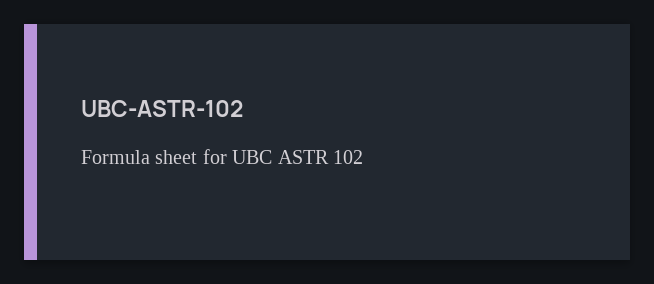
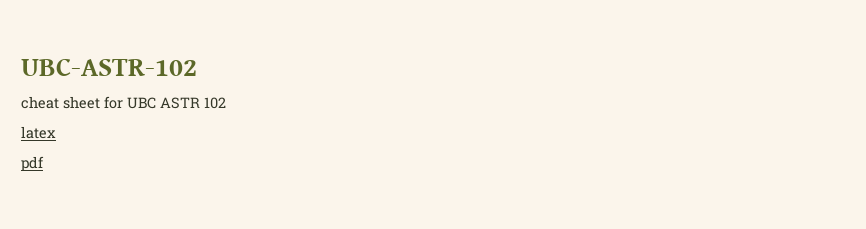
- Formula sheet for UBC ASTR 102
+ cheat sheet for UBC ASTR 102
+ latex
+ pdf

